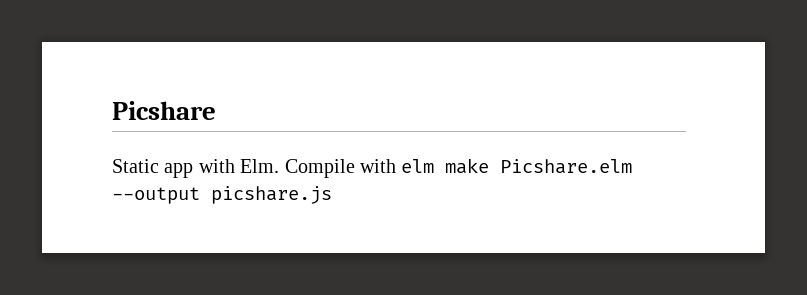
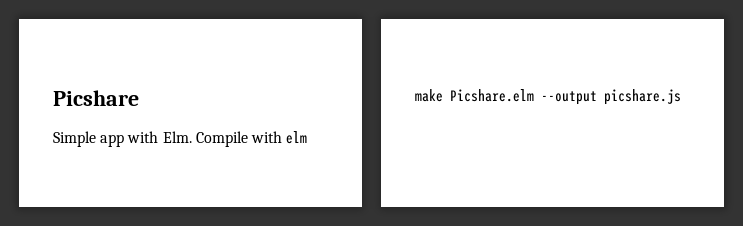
- Static app with Elm. Compile with elm make Picshare.elm --output picshare.js
+ Simple app with Elm. Compile with elm make Picshare.elm --output picshare.js

